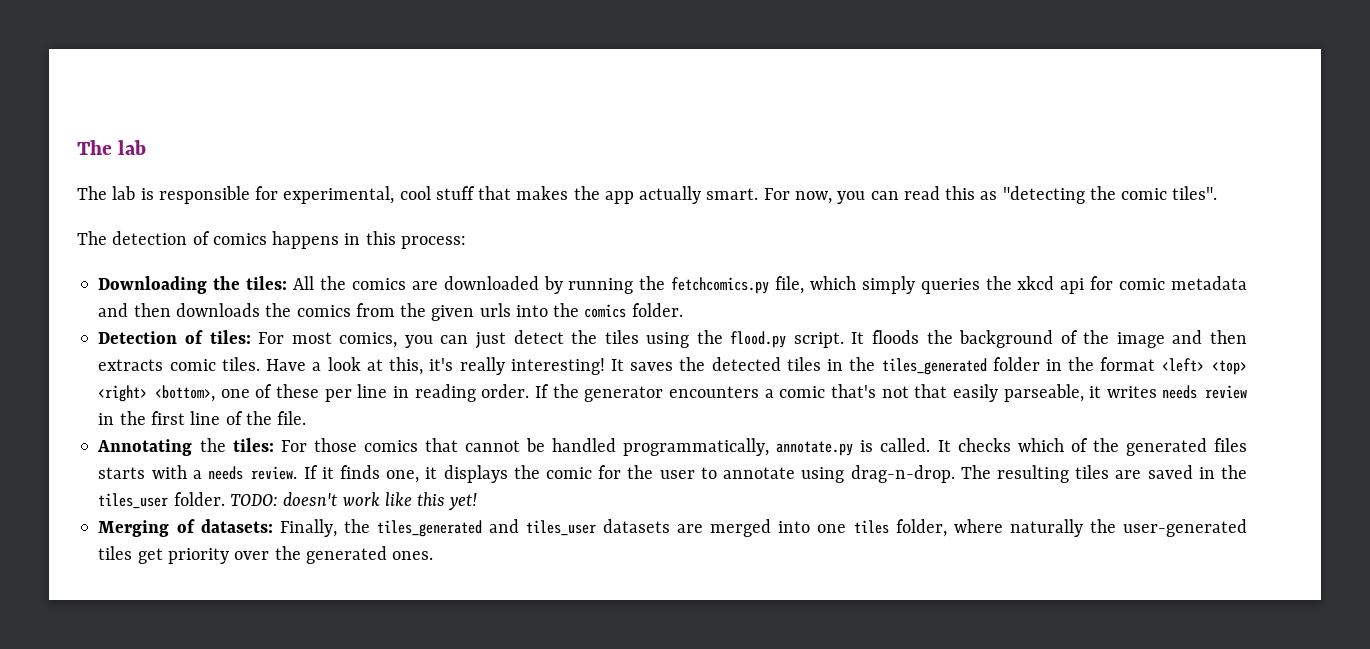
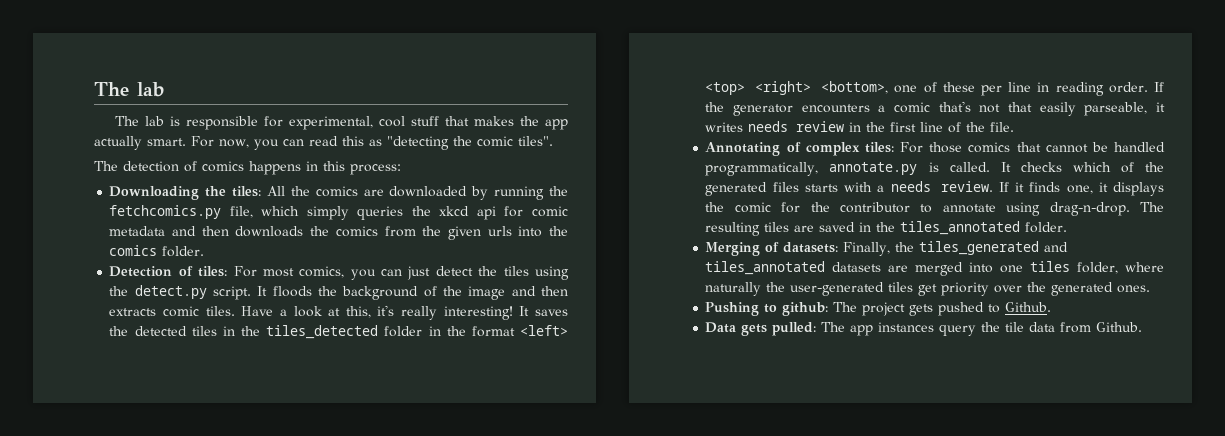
- Detection of tiles: For most comics, you can just detect the tiles using the flood.py script.
+ Detection of tiles: For most comics, you can just detect the tiles using the detect.py script.
- It saves the detected tiles in the tiles_generated folder in the format <left> <top> <right> <bottom>, one of these per line in reading order.
+ It saves the detected tiles in the tiles_detected folder in the format <left> <top> <right> <bottom>, one of these per line in reading order.
- Annotating the tiles: For those comics that cannot be handled programmatically, annotate.py is called.
+ Annotating of complex tiles: For those comics that cannot be handled programmatically, annotate.py is called.
- If it finds one, it displays the comic for the user to annotate using drag-n-drop.
+ If it finds one, it displays the comic for the contributor to annotate using drag-n-drop.
- The resulting tiles are saved in the tiles_user folder. TODO: doesn't work like this yet!
+ The resulting tiles are saved in the tiles_annotated folder.
- Merging of datasets: Finally, the tiles_generated and tiles_user datasets are merged into one tiles folder, where naturally the user-generated tiles get priority over the generated ones.
+ Merging of datasets: Finally, the tiles_generated and tiles_annotated datasets are merged into one tiles folder, where naturally the user-generated tiles get priority over the generated ones.
+ Pushing to github: The project gets pushed to Github.
+ Data gets pulled: The app instances query the tile data from Github.

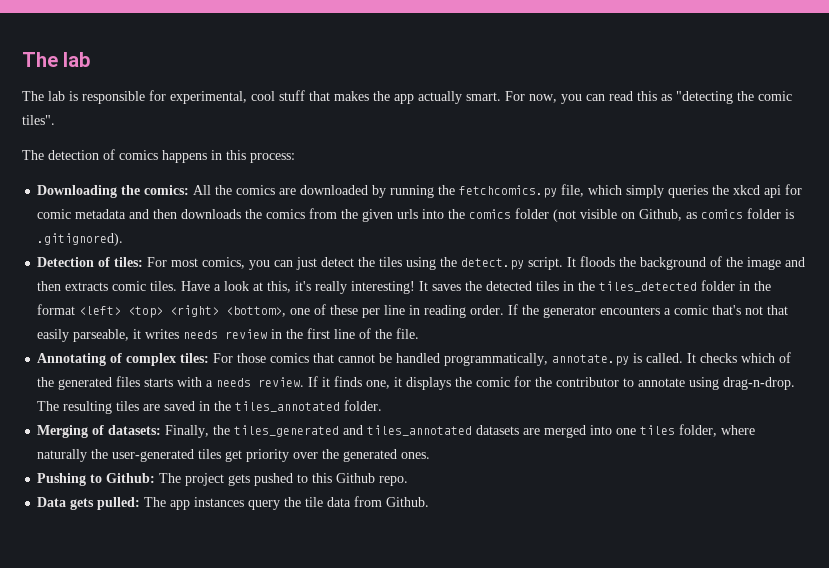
- Downloading the tiles: All the comics are downloaded by running the fetchcomics.py file, which simply queries the xkcd api for comic metadata and then downloads the comics from the given urls into the comics folder.
+ Downloading the comics: All the comics are downloaded by running the fetchcomics.py file, which simply queries the xkcd api for comic metadata and then downloads the comics from the given urls into the comics folder (not visible on Github, as comics folder is .gitignored).
- Pushing to github: The project gets pushed to Github.
+ Pushing to Github: The project gets pushed to this Github repo.

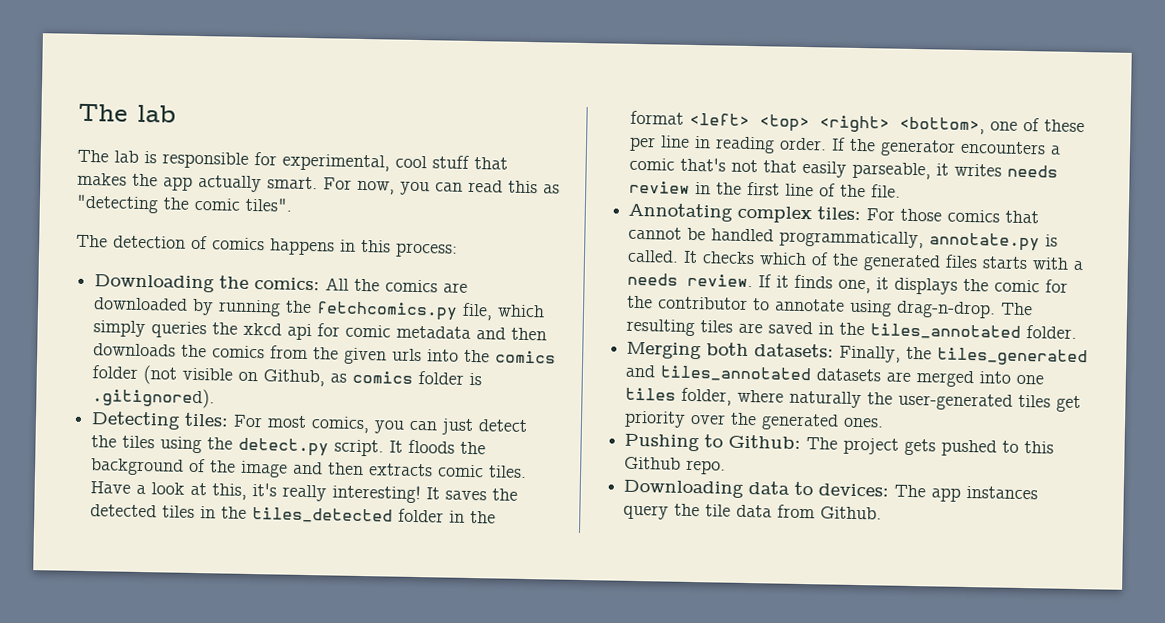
- Detection of tiles: For most comics, you can just detect the tiles using the detect.py script.
+ Detecting tiles: For most comics, you can just detect the tiles using the detect.py script.
- Annotating of complex tiles: For those comics that cannot be handled programmatically, annotate.py is called.
+ Annotating complex tiles: For those comics that cannot be handled programmatically, annotate.py is called.
- Merging of datasets: Finally, the tiles_generated and tiles_annotated datasets are merged into one tiles folder, where naturally the user-generated tiles get priority over the generated ones.
+ Merging both datasets: Finally, the tiles_generated and tiles_annotated datasets are merged into one tiles folder, where naturally the user-generated tiles get priority over the generated ones.
- Data gets pulled: The app instances query the tile data from Github.
+ Downloading data to devices: The app instances query the tile data from Github.

